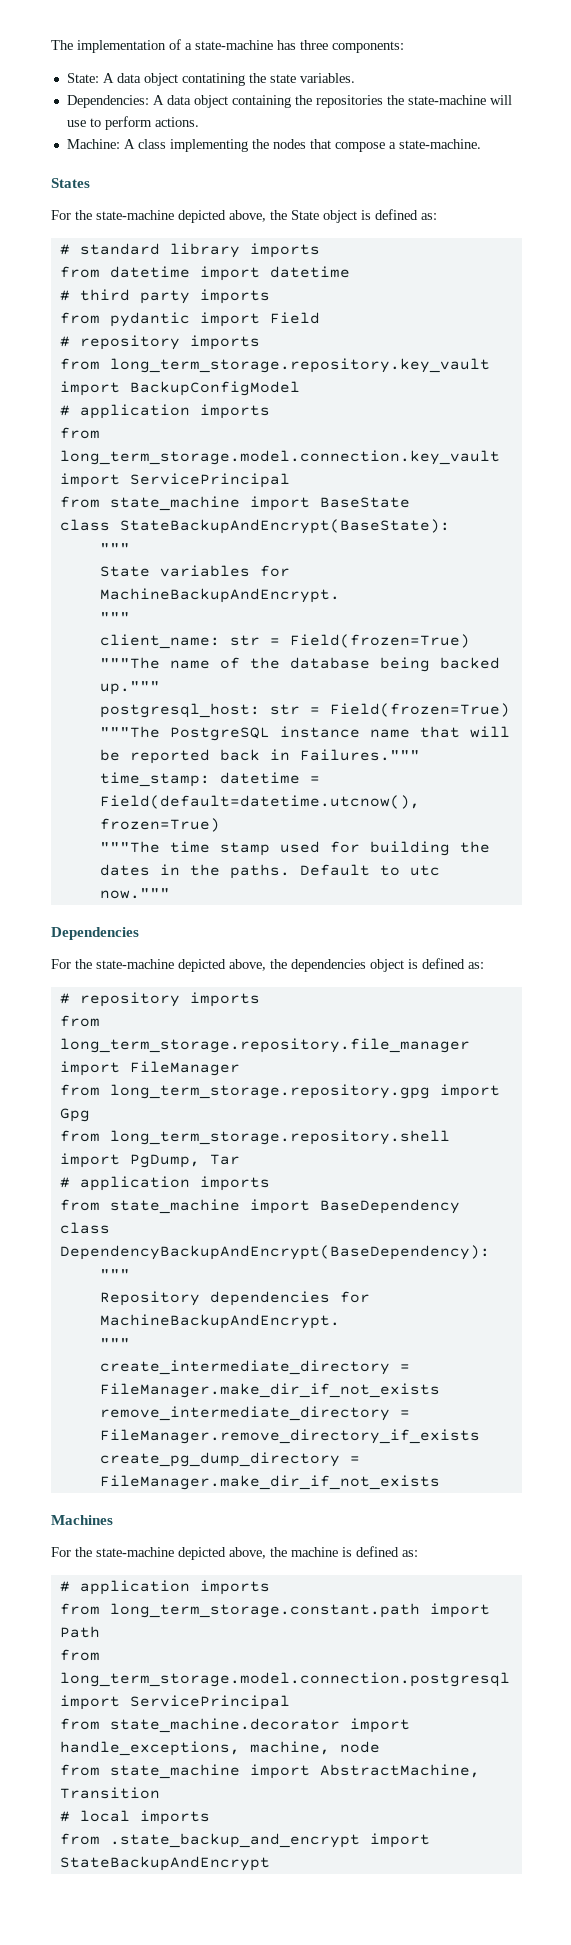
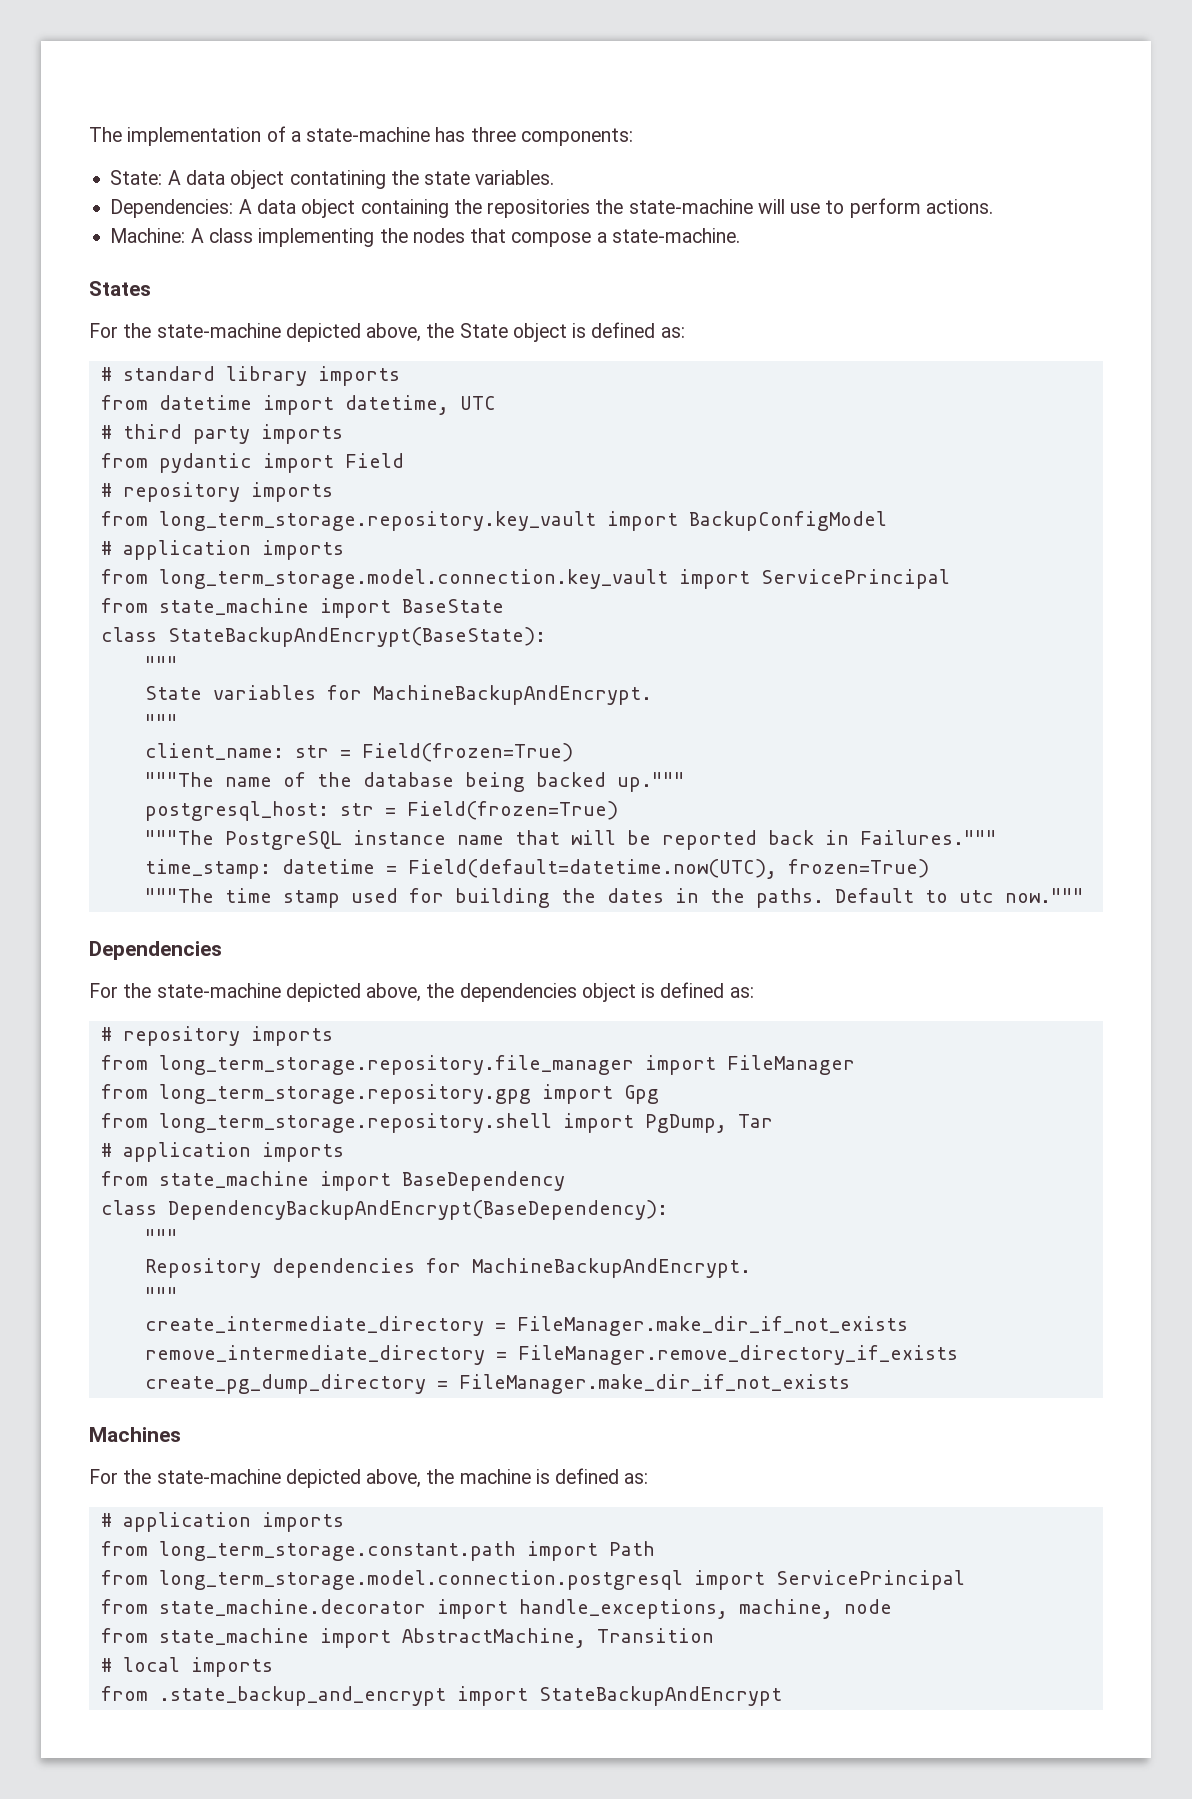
- from datetime import datetime
+ from datetime import datetime, UTC
- time_stamp: datetime = Field(default=datetime.utcnow(), frozen=True)
+ time_stamp: datetime = Field(default=datetime.now(UTC), frozen=True)

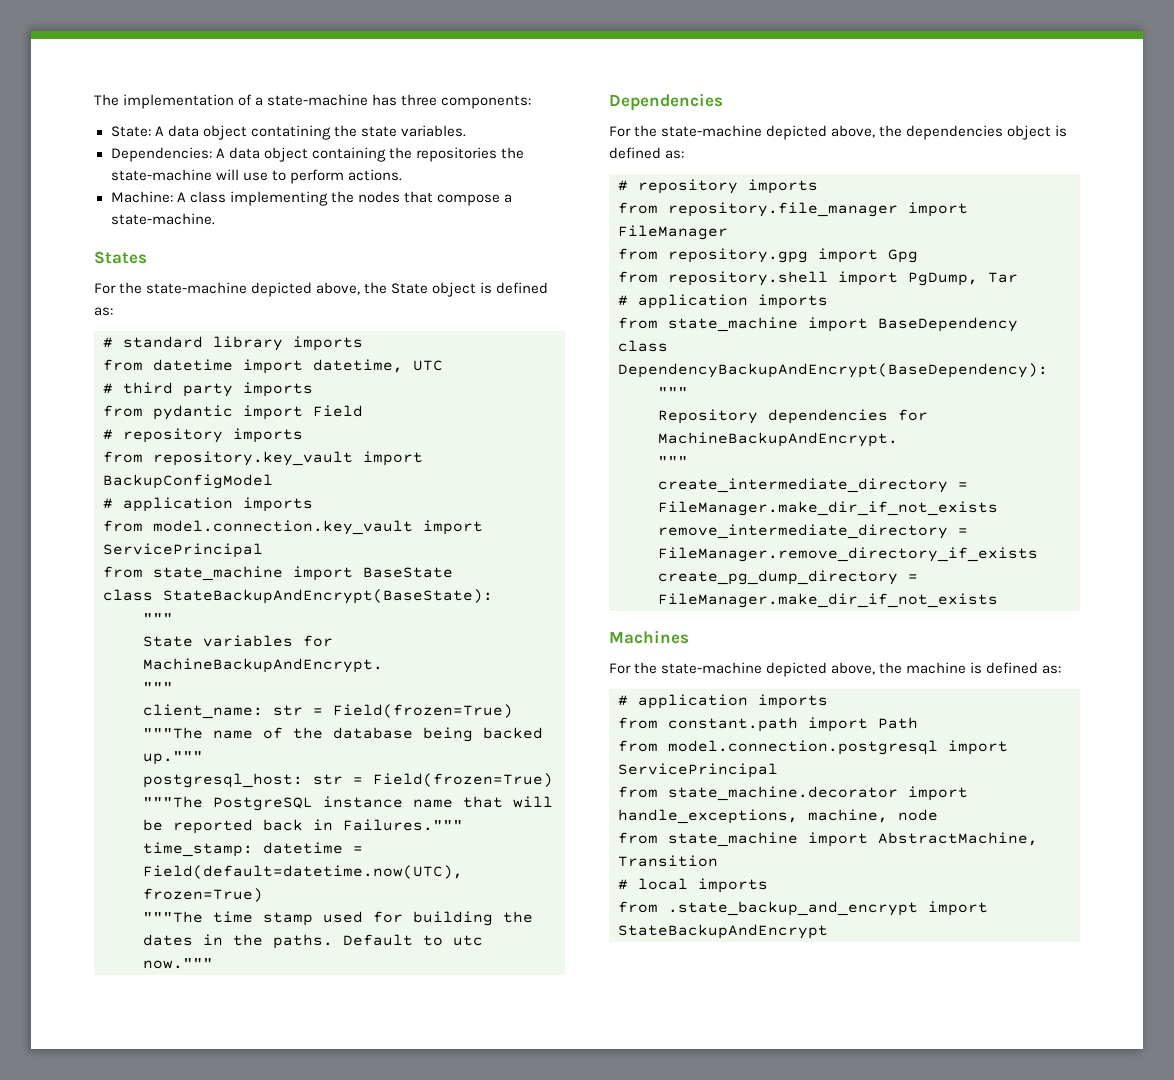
- from long_term_storage.repository.key_vault import BackupConfigModel
+ from repository.key_vault import BackupConfigModel
- from long_term_storage.model.connection.key_vault import ServicePrincipal
+ from model.connection.key_vault import ServicePrincipal
- from long_term_storage.repository.file_manager import FileManager
+ from repository.file_manager import FileManager
- from long_term_storage.repository.gpg import Gpg
+ from repository.gpg import Gpg
- from long_term_storage.repository.shell import PgDump, Tar
+ from repository.shell import PgDump, Tar
- from long_term_storage.constant.path import Path
+ from constant.path import Path
- from long_term_storage.model.connection.postgresql import ServicePrincipal
+ from model.connection.postgresql import ServicePrincipal

